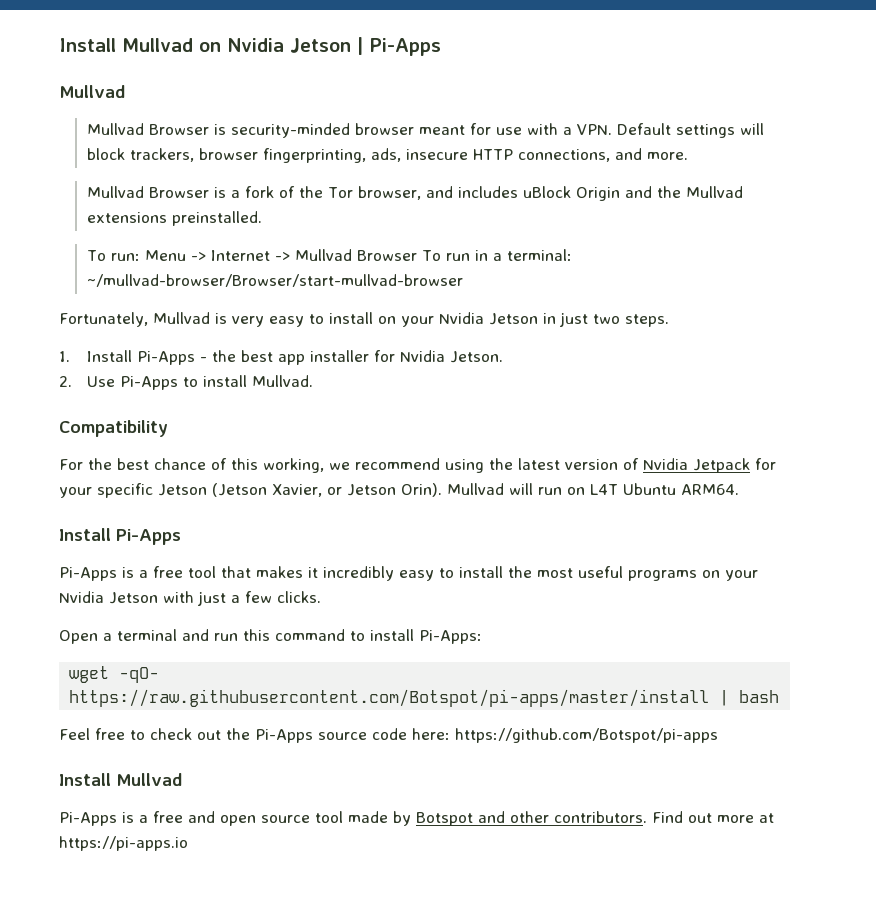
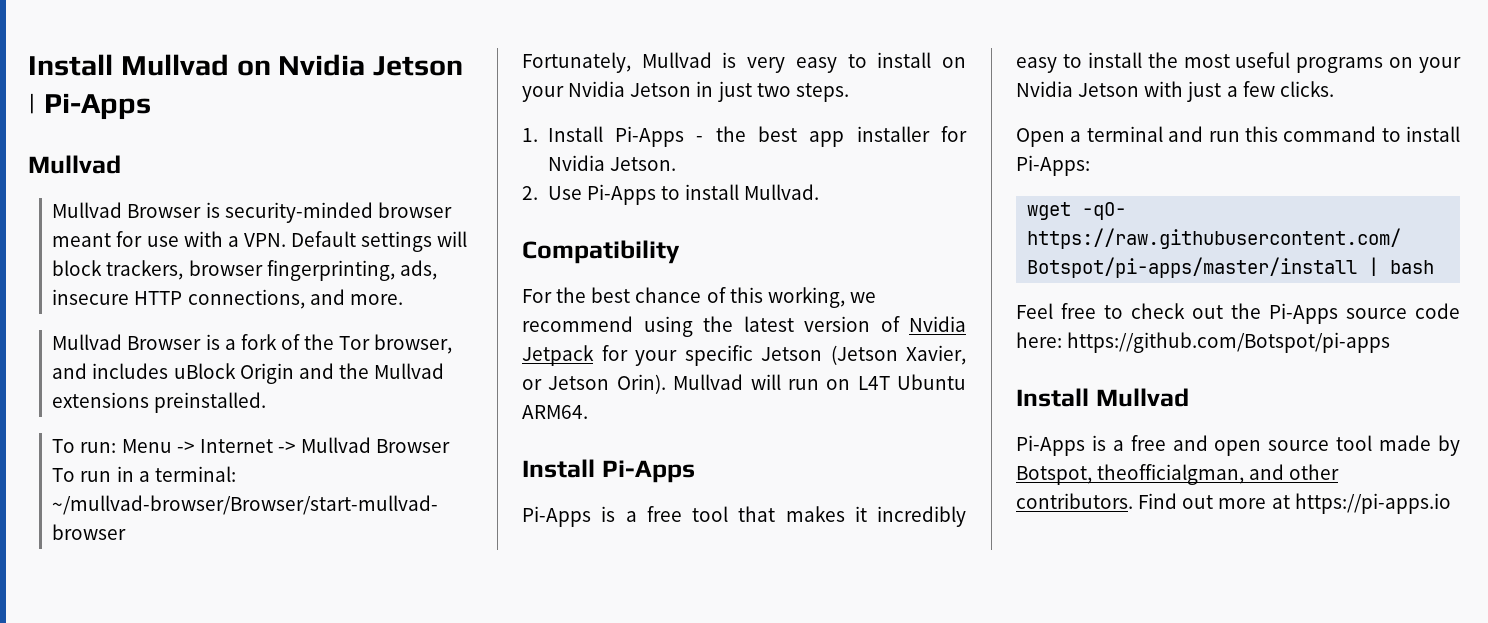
- Pi-Apps is a free and open source tool made by Botspot and other contributors.
+ Pi-Apps is a free and open source tool made by Botspot, theofficialgman, and other contributors.

